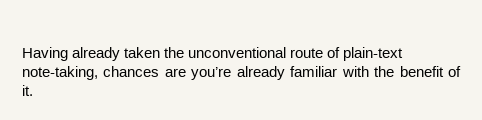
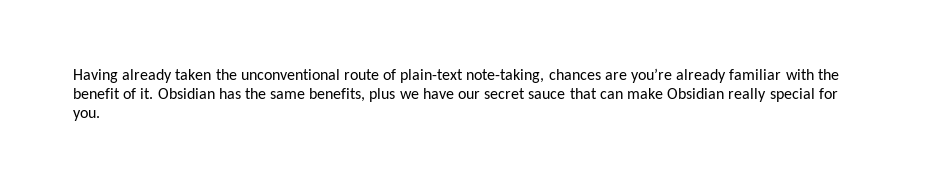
+ Obsidian has the same benefits, plus we have our secret sauce that can make Obsidian really special for you.

